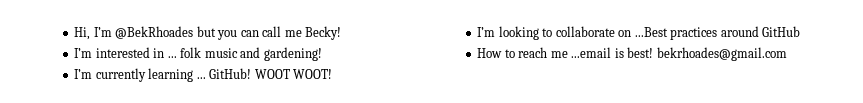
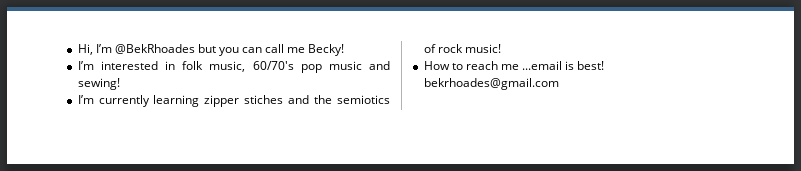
- I’m interested in ... folk music and gardening!
+ I’m interested in folk music, 60/70's pop music and sewing!
- I’m currently learning ... GitHub! WOOT WOOT!
- I’m looking to collaborate on ...Best practices around GitHub
+ I’m currently learning zipper stiches and the semiotics of rock music!

